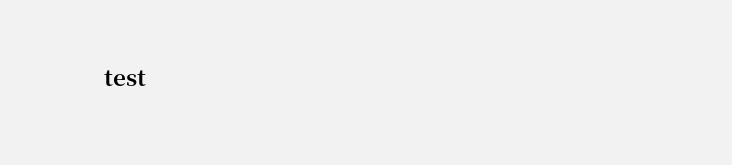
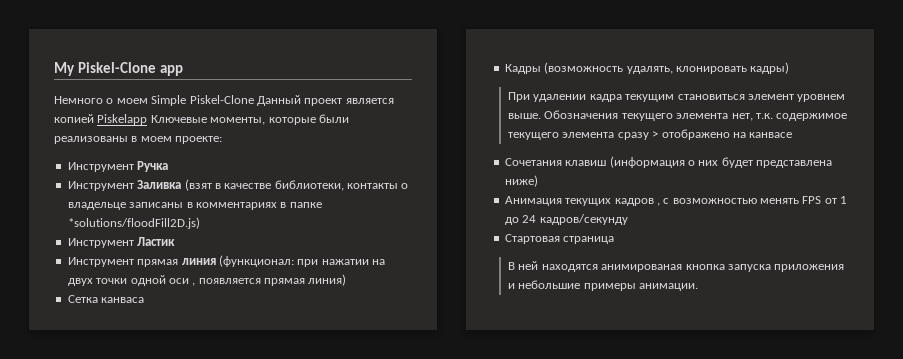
- test
+ My Piskel-Clone app
+ Немного о моем Simple Piskel-Clone Данный проект является копией Piskelapp Ключевые моменты, которые были реализованы в моем проекте:
+ Инструмент Ручка
+ Инструмент Заливка (взят в качестве библиотеки, контакты о владельце записаны в комментариях в папке *solutions/floodFill2D.js)
+ Инструмент Ластик
+ Инструмент прямая линия (функционал: при нажатии на двух точки одной оси , появляется прямая линия)
+ Сетка канваса
+ Кадры (возможность удалять, клонировать кадры)
+ При удалении кадра текущим становиться элемент уровнем выше. Обозначения текущего элемента нет, т.к. содержимое текущего элемента сразу > отображено на канвасе
+ Сочетания клавиш (информация о них будет представлена ниже)
+ Анимация текущих кадров , с возможностью менять FPS от 1 до 24 кадров/секунду
+ Стартовая страница
+ В ней находятся анимированая кнопка запуска приложения и небольшие примеры анимации.

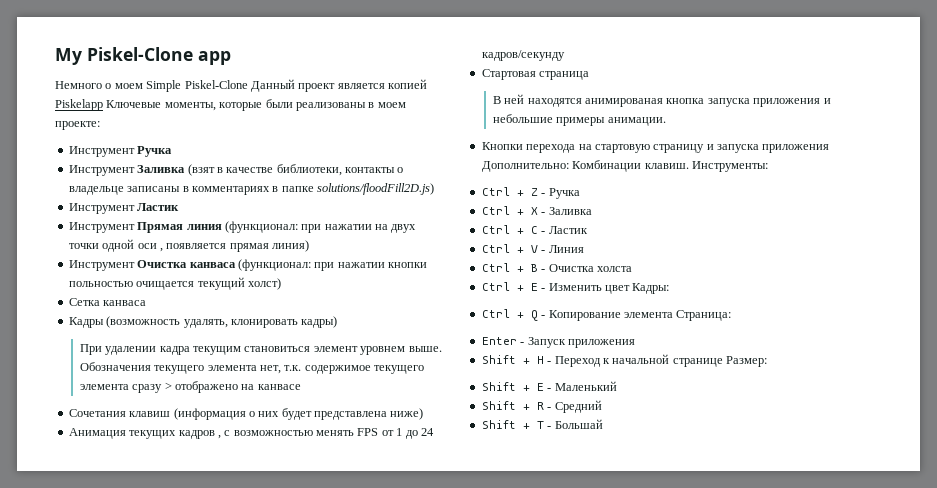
- Инструмент Заливка (взят в качестве библиотеки, контакты о владельце записаны в комментариях в папке *solutions/floodFill2D.js)
+ Инструмент Заливка (взят в качестве библиотеки, контакты о владельце записаны в комментариях в папке solutions/floodFill2D.js)
- Инструмент прямая линия (функционал: при нажатии на двух точки одной оси , появляется прямая линия)
+ Инструмент Прямая линия (функционал: при нажатии на двух точки одной оси , появляется прямая линия)
+ Инструмент Очистка канваса (функционал: при нажатии кнопки польностью очищается текущий холст)
+ Кнопки перехода на стартовую страницу и запуска приложения Дополнительно: Комбинации клавиш. Инструменты:
+ Ctrl + Z - Ручка
+ Ctrl + X - Заливка
+ Ctrl + C - Ластик
+ Ctrl + V - Линия
+ Ctrl + B - Очистка холста
+ Ctrl + E - Изменить цвет Кадры:
+ Ctrl + Q - Копирование элемента Страница:
+ Enter - Запуск приложения
+ Shift + H - Переход к начальной странице Размер:
+ Shift + E - Маленький
+ Shift + R - Средний
+ Shift + T - Большай

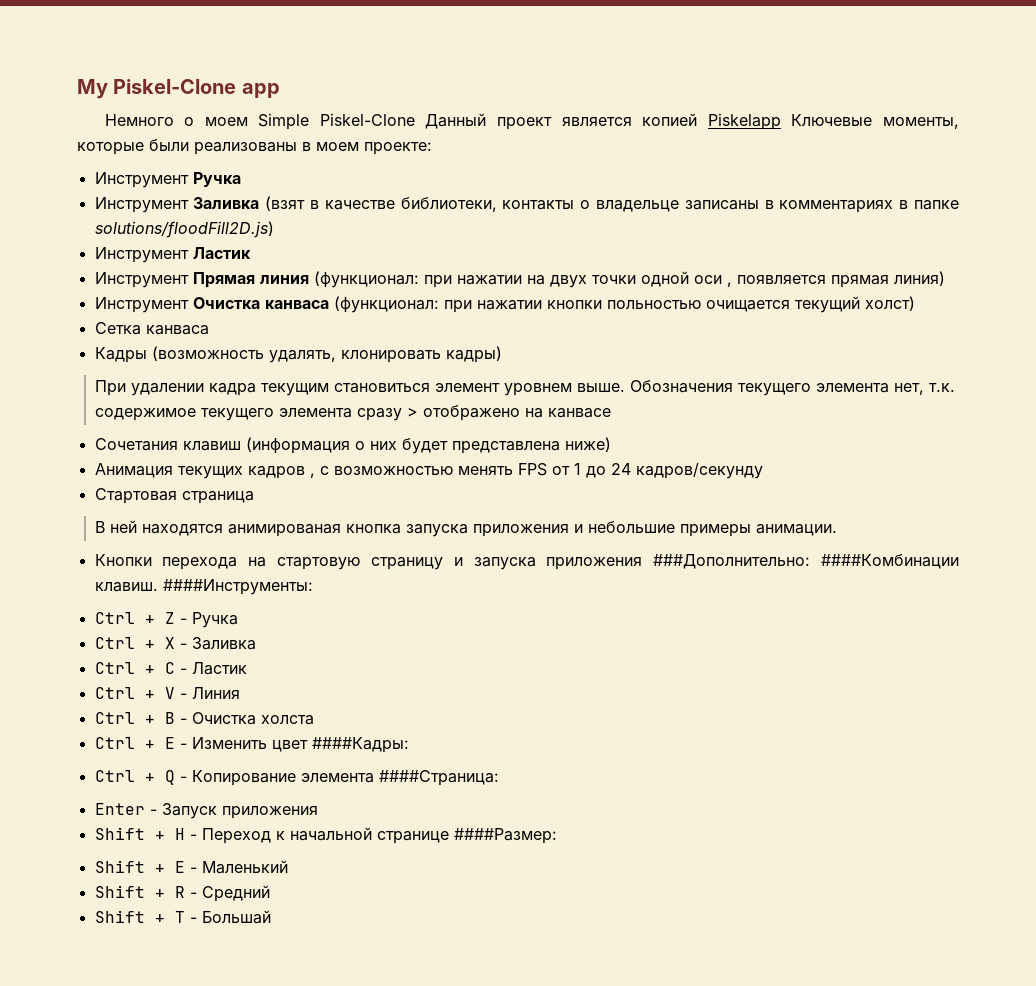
- Кнопки перехода на стартовую страницу и запуска приложения Дополнительно: Комбинации клавиш. Инструменты:
+ Кнопки перехода на стартовую страницу и запуска приложения ###Дополнительно: ####Комбинации клавиш. ####Инструменты:
- Ctrl + E - Изменить цвет Кадры:
+ Ctrl + E - Изменить цвет ####Кадры:
- Ctrl + Q - Копирование элемента Страница:
+ Ctrl + Q - Копирование элемента ####Страница:
- Shift + H - Переход к начальной странице Размер:
+ Shift + H - Переход к начальной странице ####Размер:

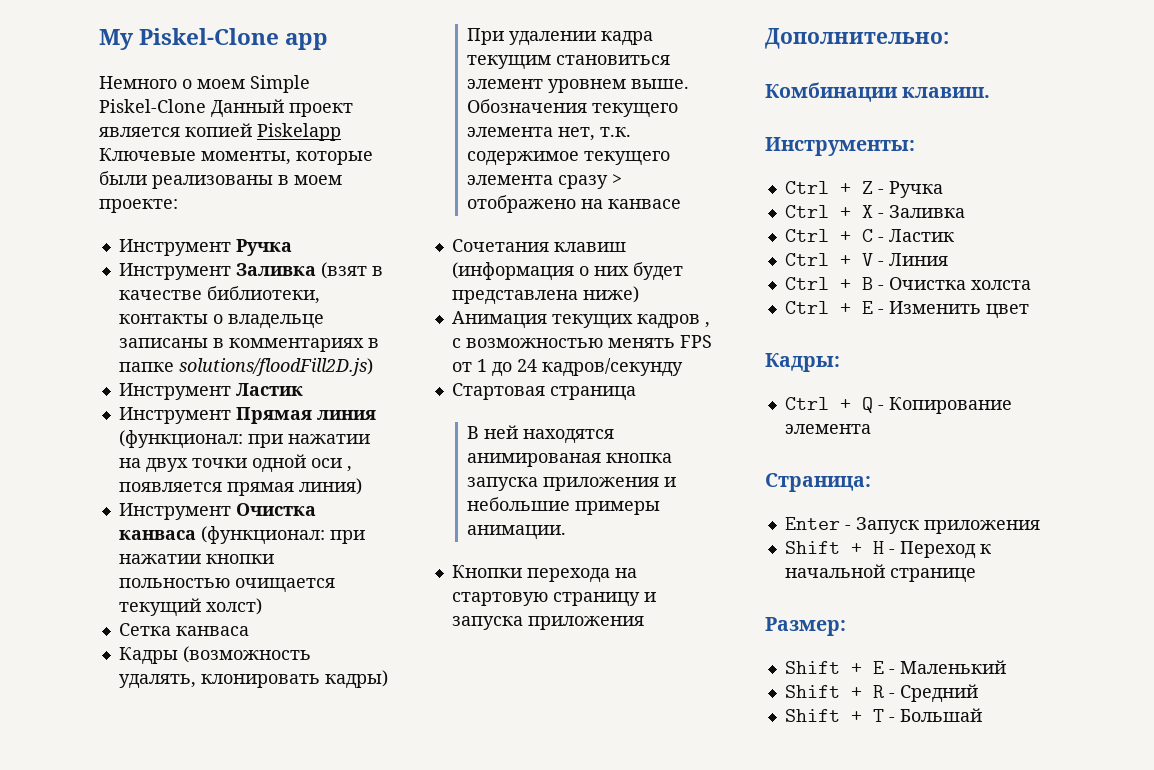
- Кнопки перехода на стартовую страницу и запуска приложения ###Дополнительно: ####Комбинации клавиш. ####Инструменты:
+ Кнопки перехода на стартовую страницу и запуска приложения
+ Дополнительно:
+ Комбинации клавиш.
+ Инструменты:
- Ctrl + E - Изменить цвет ####Кадры:
+ Ctrl + E - Изменить цвет
+ Кадры:
- Ctrl + Q - Копирование элемента ####Страница:
+ Ctrl + Q - Копирование элемента
+ Страница:
- Shift + H - Переход к начальной странице ####Размер:
+ Shift + H - Переход к начальной странице
+ Размер:

